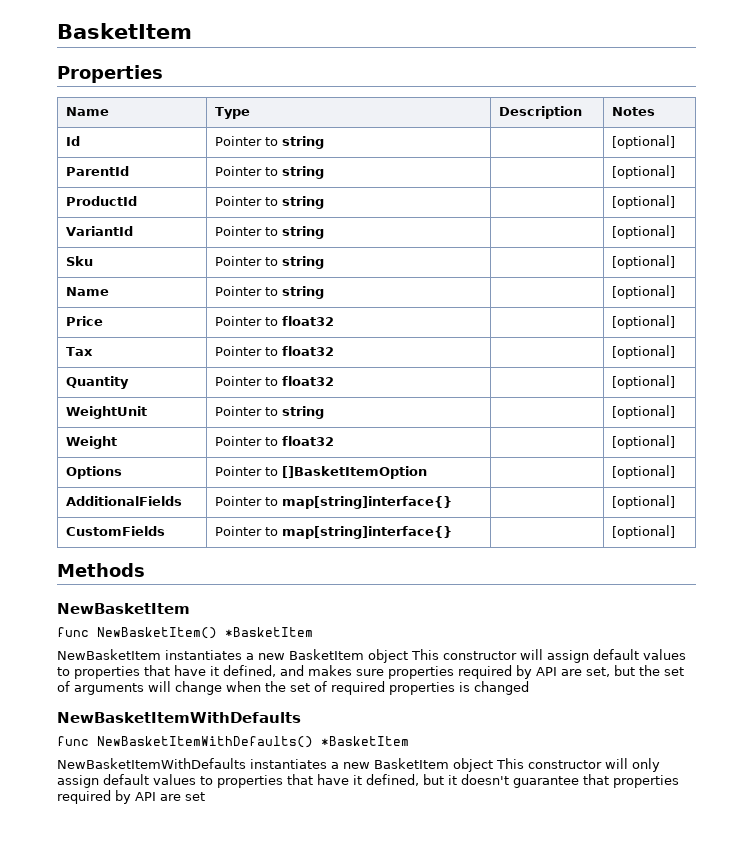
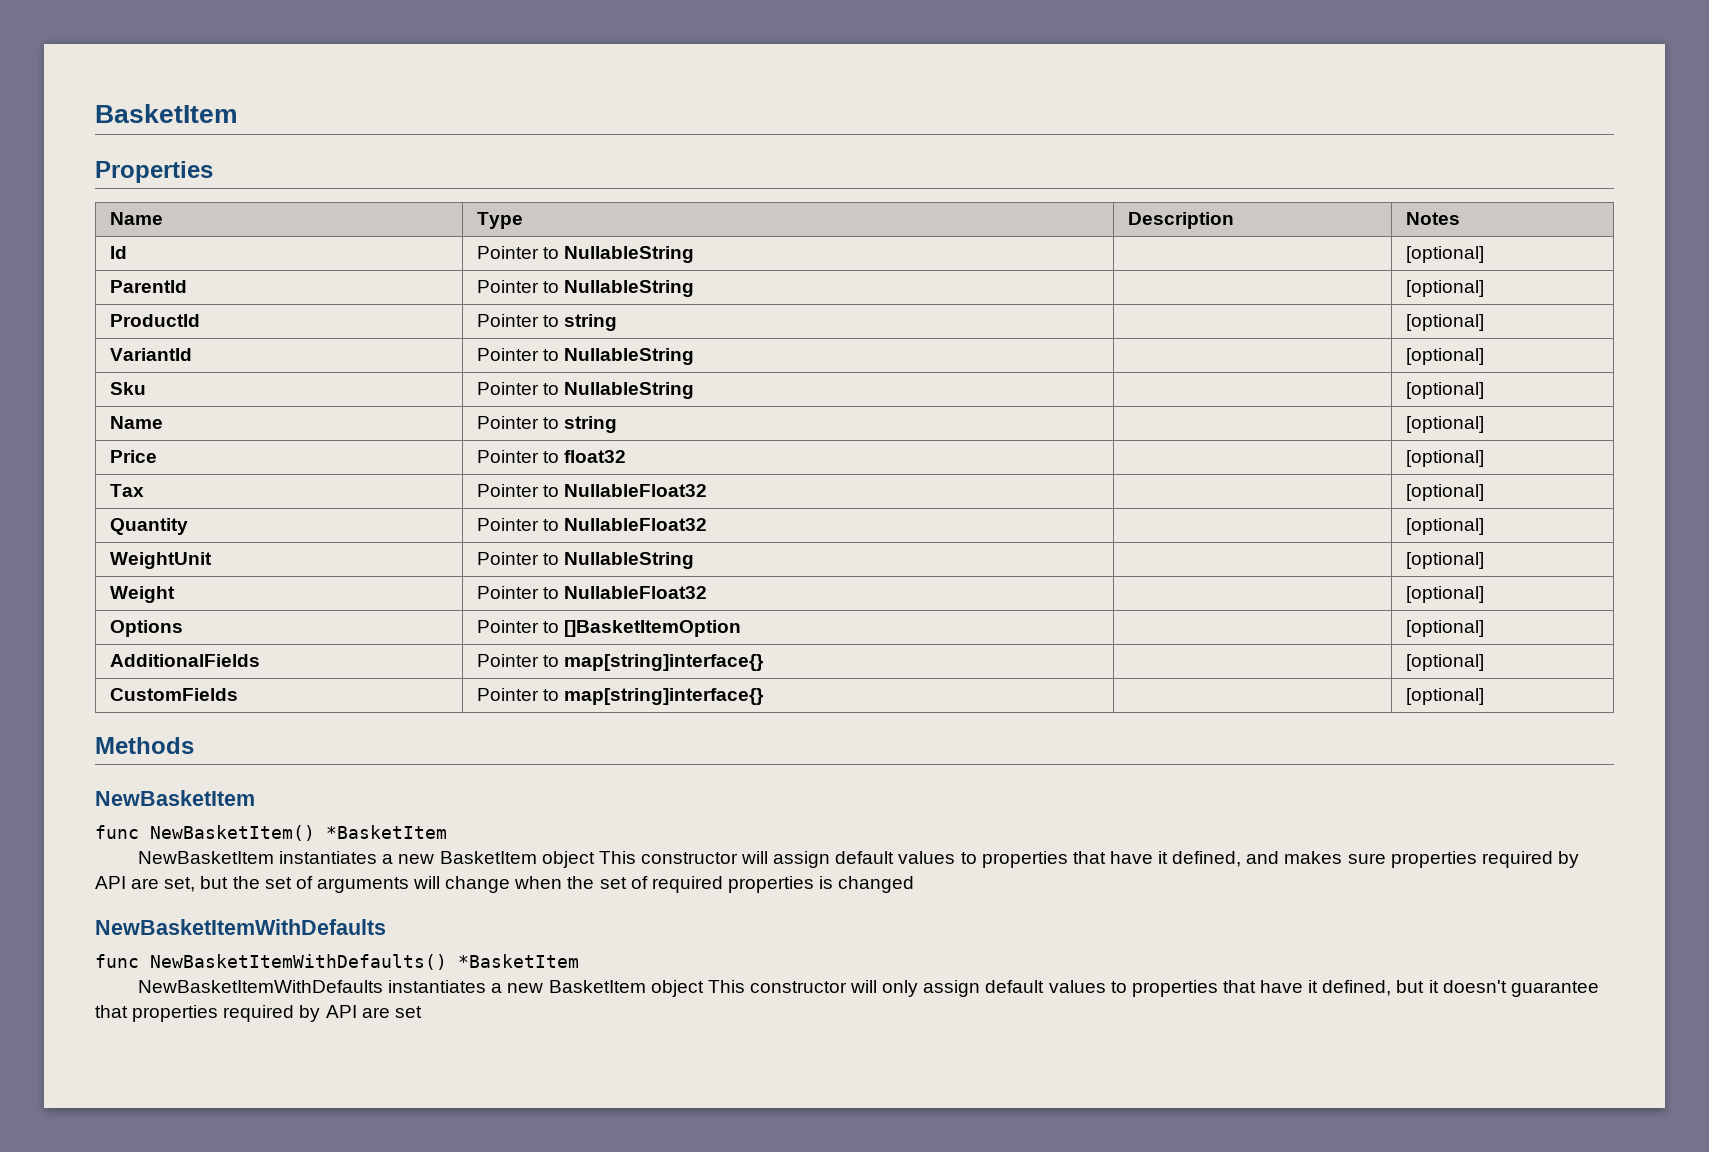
- Id | Pointer to string | | [optional]
+ Id | Pointer to NullableString | | [optional]
- ParentId | Pointer to string | | [optional]
+ ParentId | Pointer to NullableString | | [optional]
- VariantId | Pointer to string | | [optional]
+ VariantId | Pointer to NullableString | | [optional]
- Sku | Pointer to string | | [optional]
+ Sku | Pointer to NullableString | | [optional]
- Tax | Pointer to float32 | | [optional]
+ Tax | Pointer to NullableFloat32 | | [optional]
- Quantity | Pointer to float32 | | [optional]
+ Quantity | Pointer to NullableFloat32 | | [optional]
- WeightUnit | Pointer to string | | [optional]
+ WeightUnit | Pointer to NullableString | | [optional]
- Weight | Pointer to float32 | | [optional]
+ Weight | Pointer to NullableFloat32 | | [optional]

